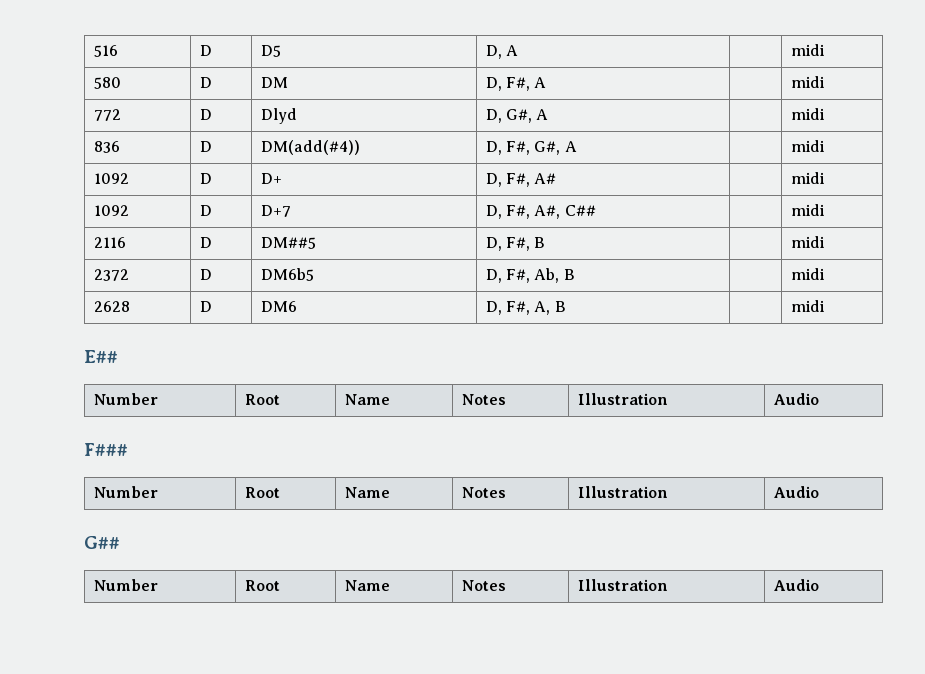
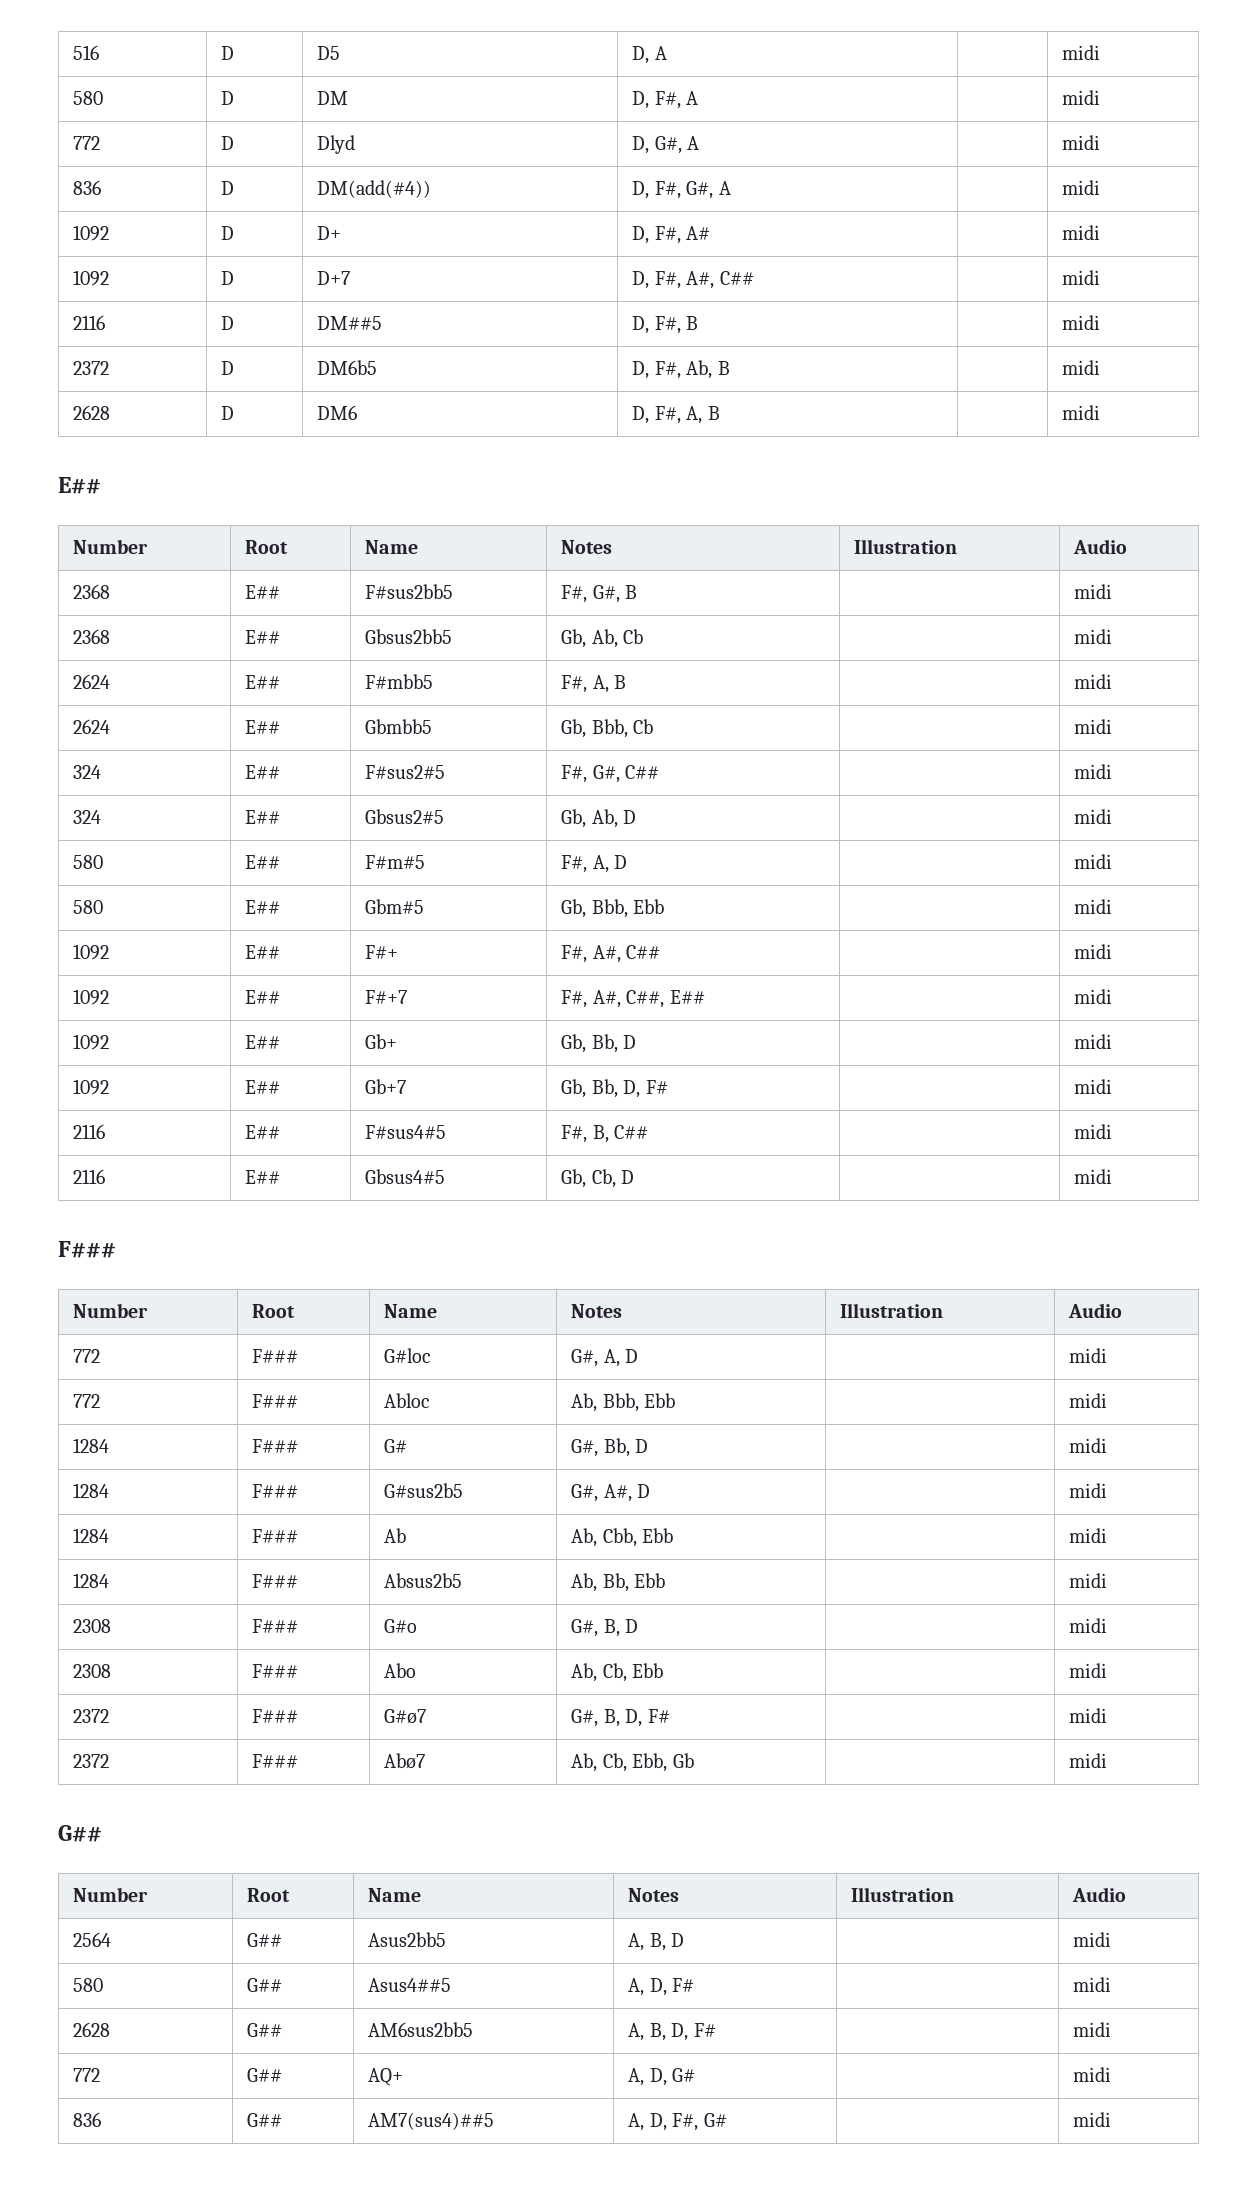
+ 2368 | E## | F#sus2bb5 | F#, G#, B | | midi
+ 2368 | E## | Gbsus2bb5 | Gb, Ab, Cb | | midi
+ 2624 | E## | F#mbb5 | F#, A, B | | midi
+ 2624 | E## | Gbmbb5 | Gb, Bbb, Cb | | midi
+ 324 | E## | F#sus2#5 | F#, G#, C## | | midi
+ 324 | E## | Gbsus2#5 | Gb, Ab, D | | midi
+ 580 | E## | F#m#5 | F#, A, D | | midi
+ 580 | E## | Gbm#5 | Gb, Bbb, Ebb | | midi
+ 1092 | E## | F#+ | F#, A#, C## | | midi
+ 1092 | E## | F#+7 | F#, A#, C##, E## | | midi
+ 1092 | E## | Gb+ | Gb, Bb, D | | midi
+ 1092 | E## | Gb+7 | Gb, Bb, D, F# | | midi
+ 2116 | E## | F#sus4#5 | F#, B, C## | | midi
+ 2116 | E## | Gbsus4#5 | Gb, Cb, D | | midi
+ 772 | F### | G#loc | G#, A, D | | midi
+ 772 | F### | Abloc | Ab, Bbb, Ebb | | midi
+ 1284 | F### | G# | G#, Bb, D | | midi
+ 1284 | F### | G#sus2b5 | G#, A#, D | | midi
+ 1284 | F### | Ab | Ab, Cbb, Ebb | | midi
+ 1284 | F### | Absus2b5 | Ab, Bb, Ebb | | midi
+ 2308 | F### | G#o | G#, B, D | | midi
+ 2308 | F### | Abo | Ab, Cb, Ebb | | midi
+ 2372 | F### | G#ø7 | G#, B, D, F# | | midi
+ 2372 | F### | Abø7 | Ab, Cb, Ebb, Gb | | midi
+ 2564 | G## | Asus2bb5 | A, B, D | | midi
+ 580 | G## | Asus4##5 | A, D, F# | | midi
+ 2628 | G## | AM6sus2bb5 | A, B, D, F# | | midi
+ 772 | G## | AQ+ | A, D, G# | | midi
+ 836 | G## | AM7(sus4)##5 | A, D, F#, G# | | midi

